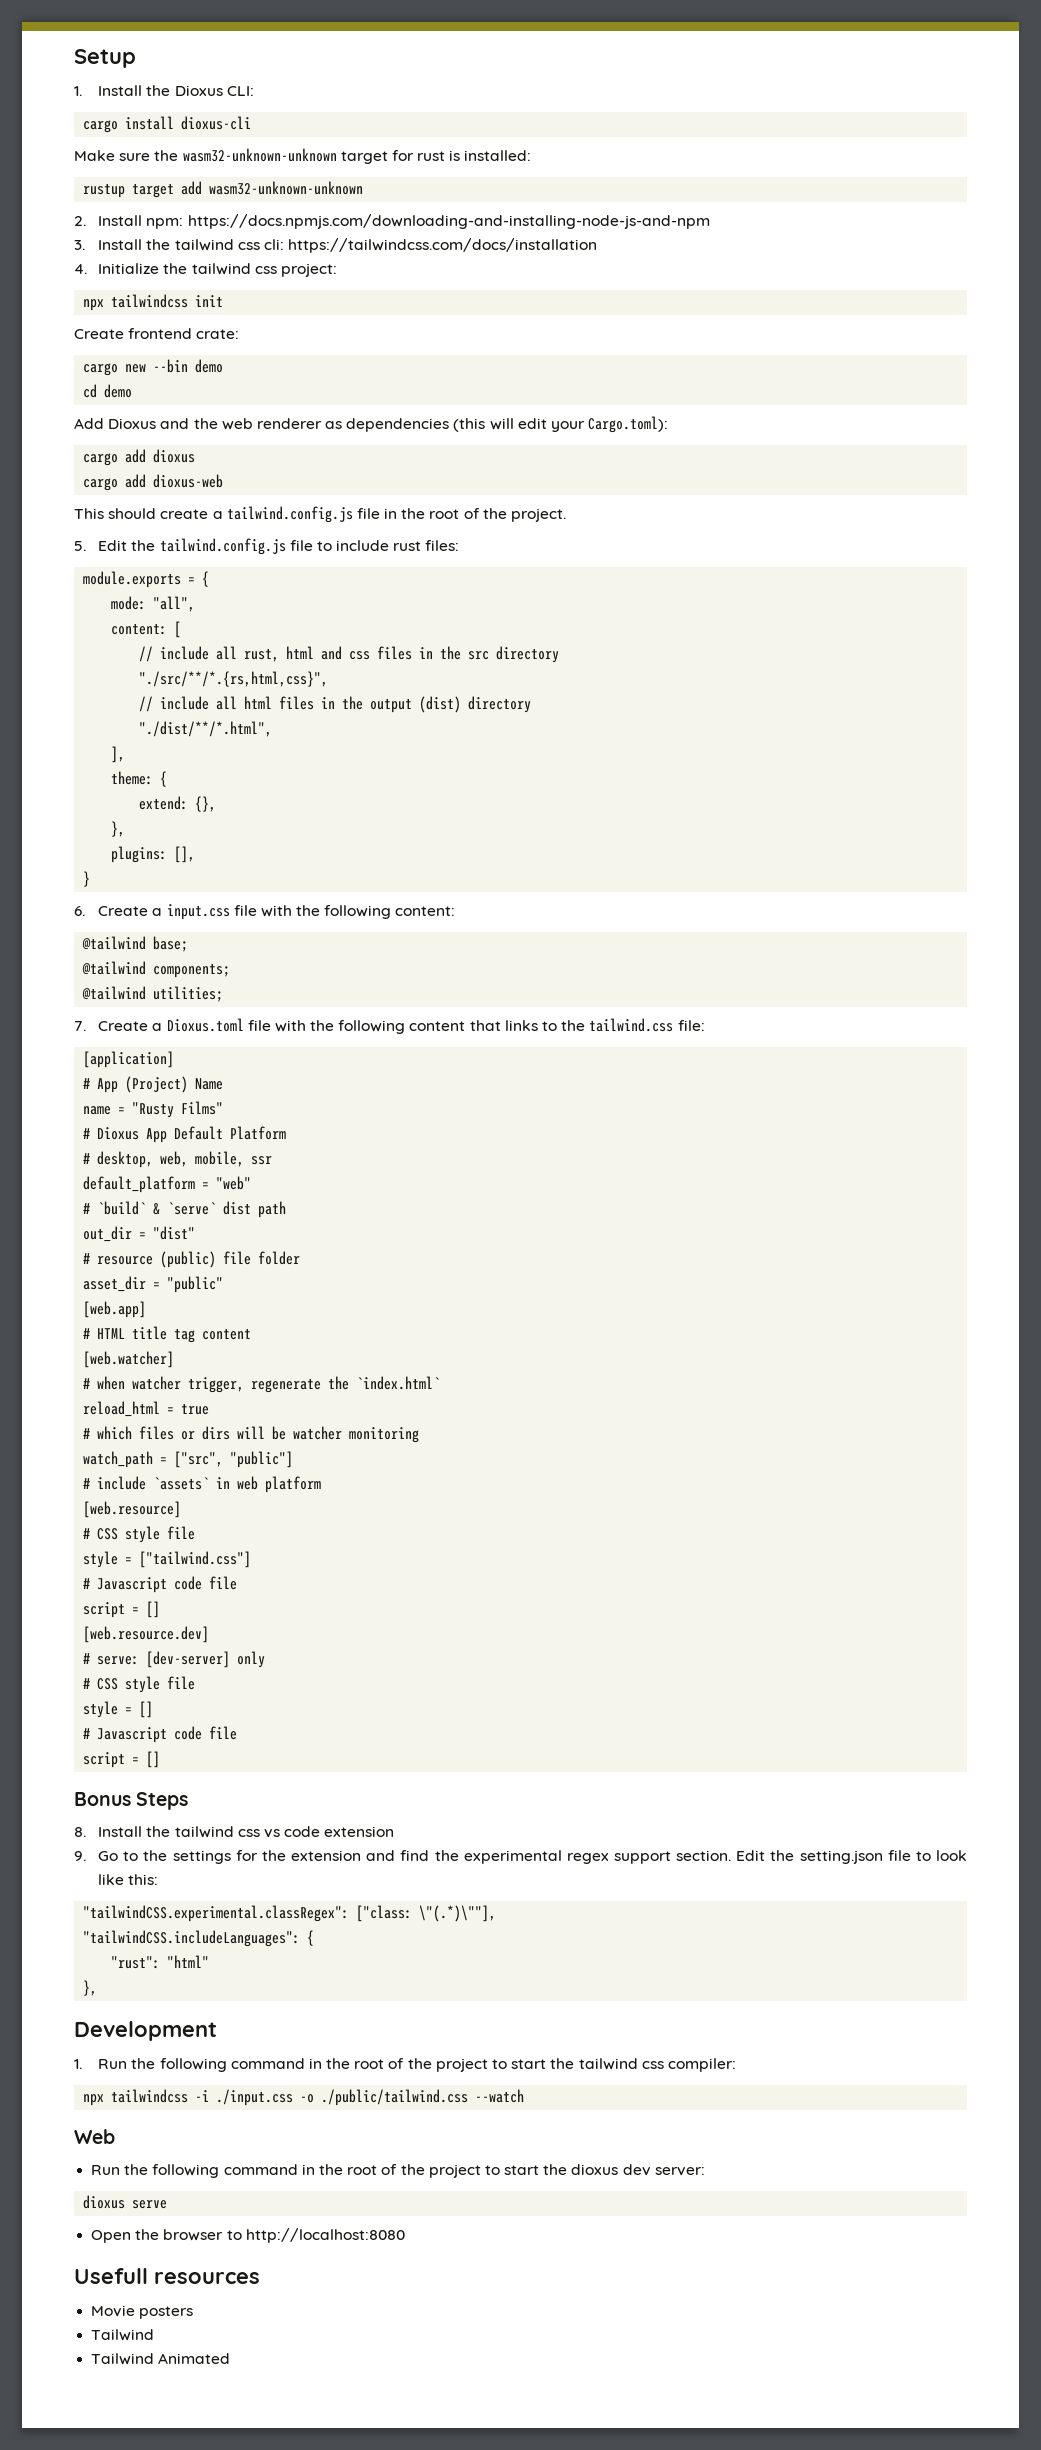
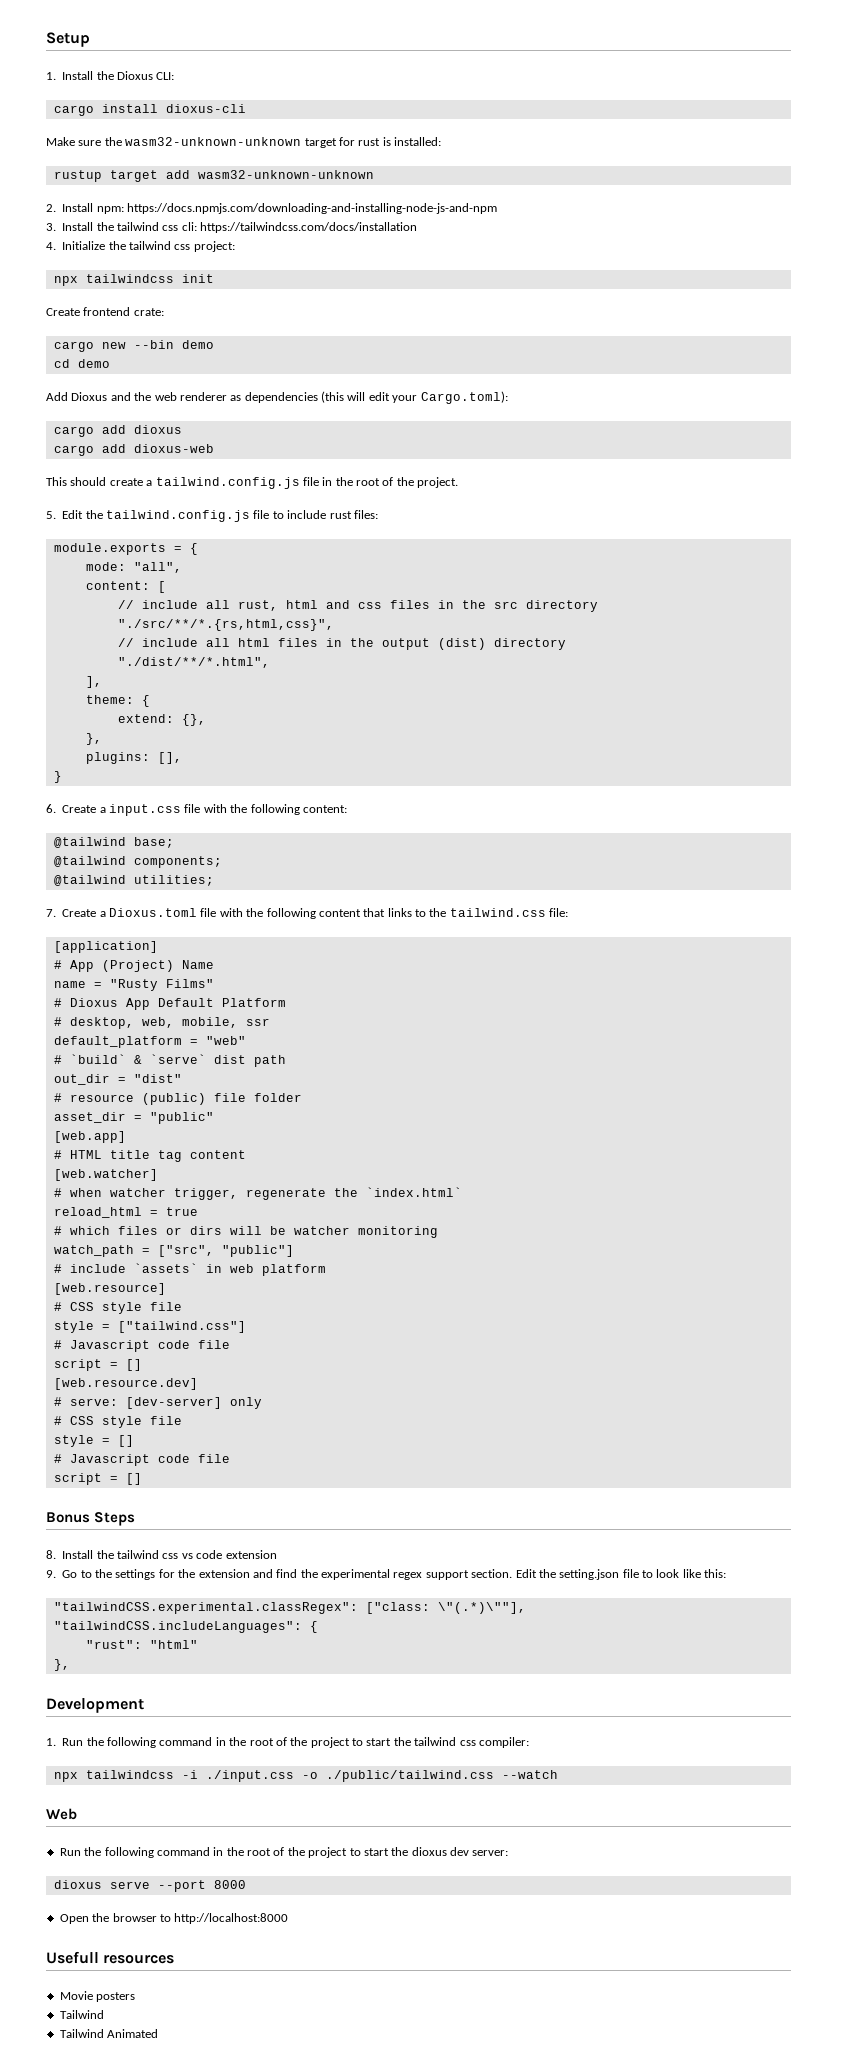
- dioxus serve
+ dioxus serve --port 8000
- Open the browser to http://localhost:8080
+ Open the browser to http://localhost:8000

